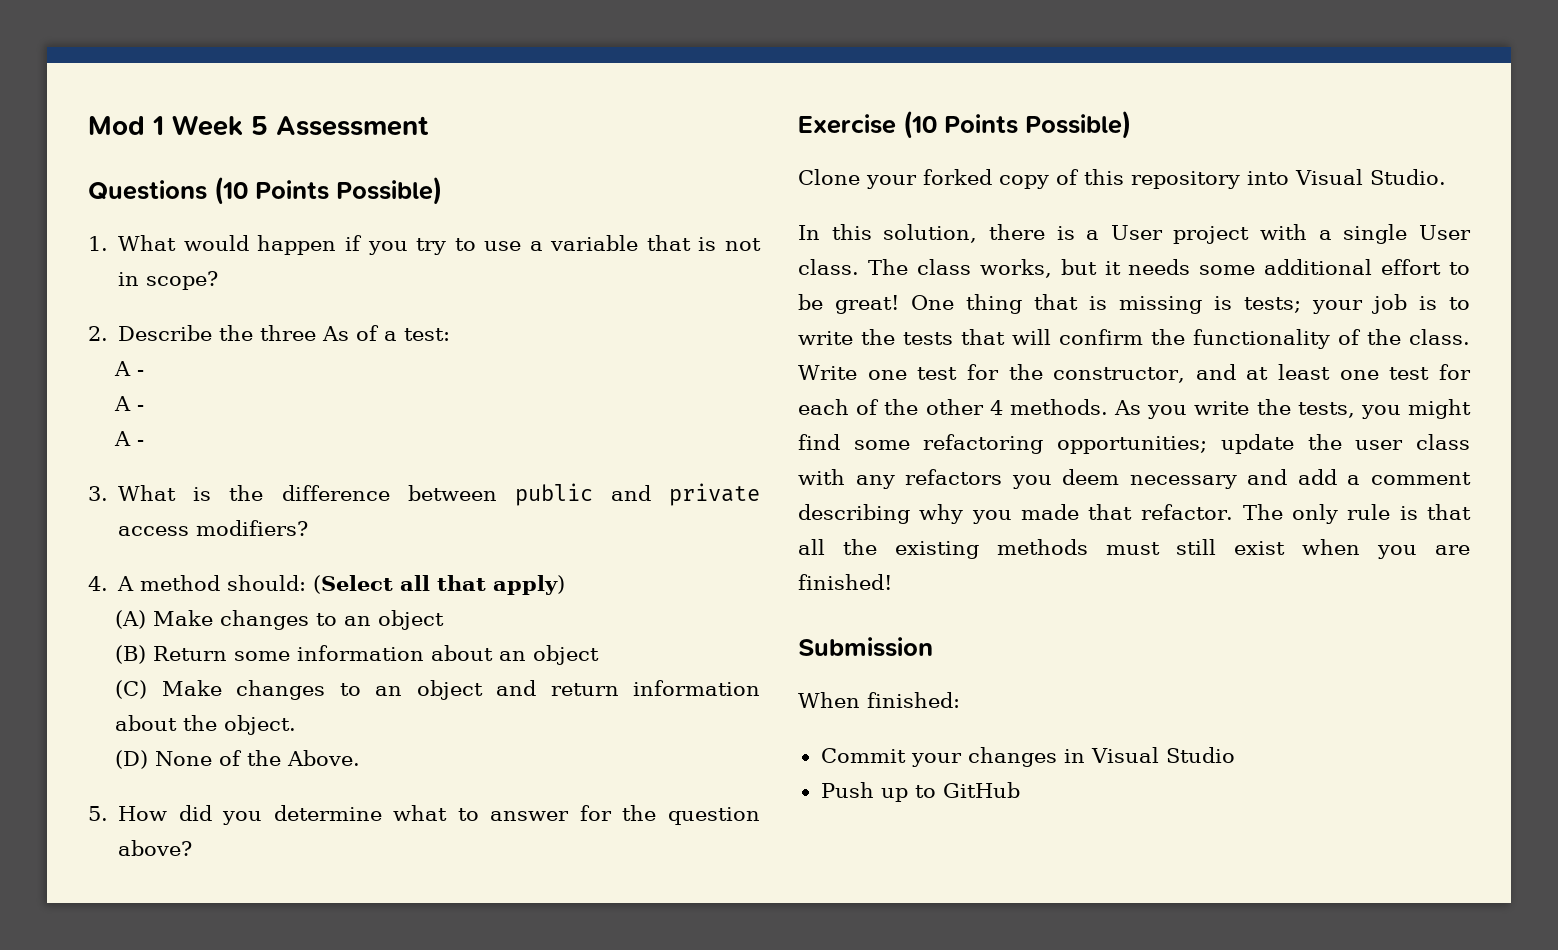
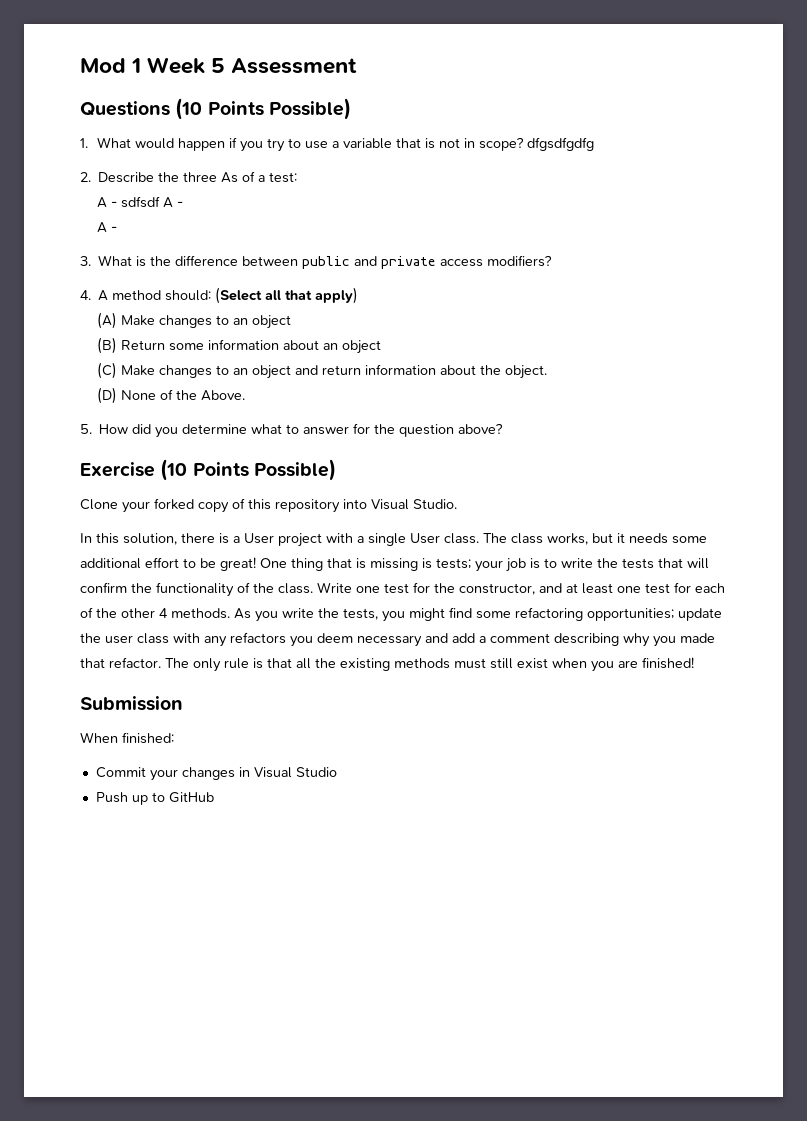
- 1. What would happen if you try to use a variable that is not in scope?
+ 1. What would happen if you try to use a variable that is not in scope? dfgsdfgdfg
  2. Describe the three As of a test:
- A -
- A -
+ A - sdfsdf A -

